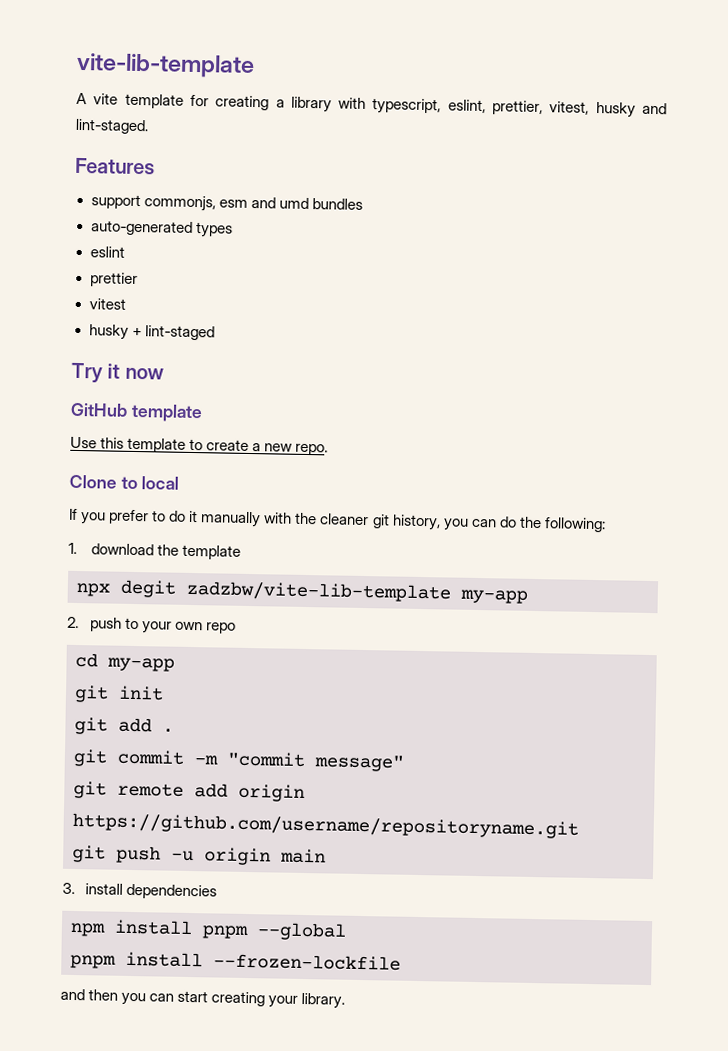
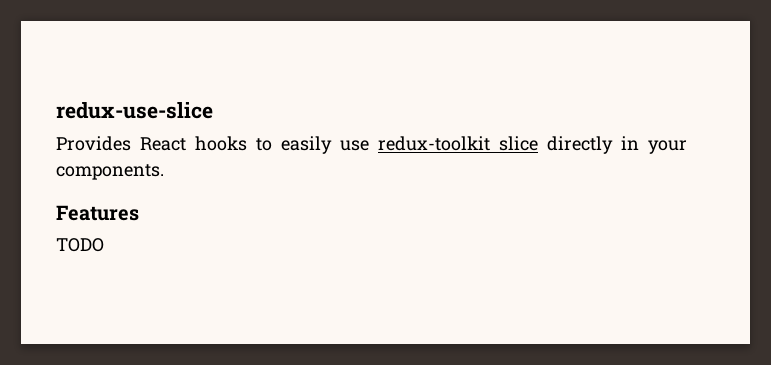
- vite-lib-template
- A vite template for creating a library with typescript, eslint, prettier, vitest, husky and lint-staged.
+ redux-use-slice
+ Provides React hooks to easily use redux-toolkit slice directly in your components.
  Features
- support commonjs, esm and umd bundles
- auto-generated types
- eslint
- prettier
- vitest
- husky + lint-staged
- Try it now
- GitHub template
- Use this template to create a new repo.
- Clone to local
- If you prefer to do it manually with the cleaner git history, you can do the following:
- 1. download the template
- npx degit zadzbw/vite-lib-template my-app
- 2. push to your own repo
- cd my-app
- git init
- git add .
- git commit -m "commit message"
- git remote add origin https://github.com/username/repositoryname.git
- git push -u origin main
- 3. install dependencies
- npm install pnpm --global
- pnpm install --frozen-lockfile
- and then you can start creating your library.
+ TODO

